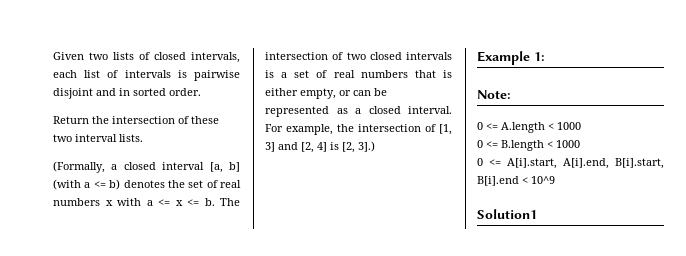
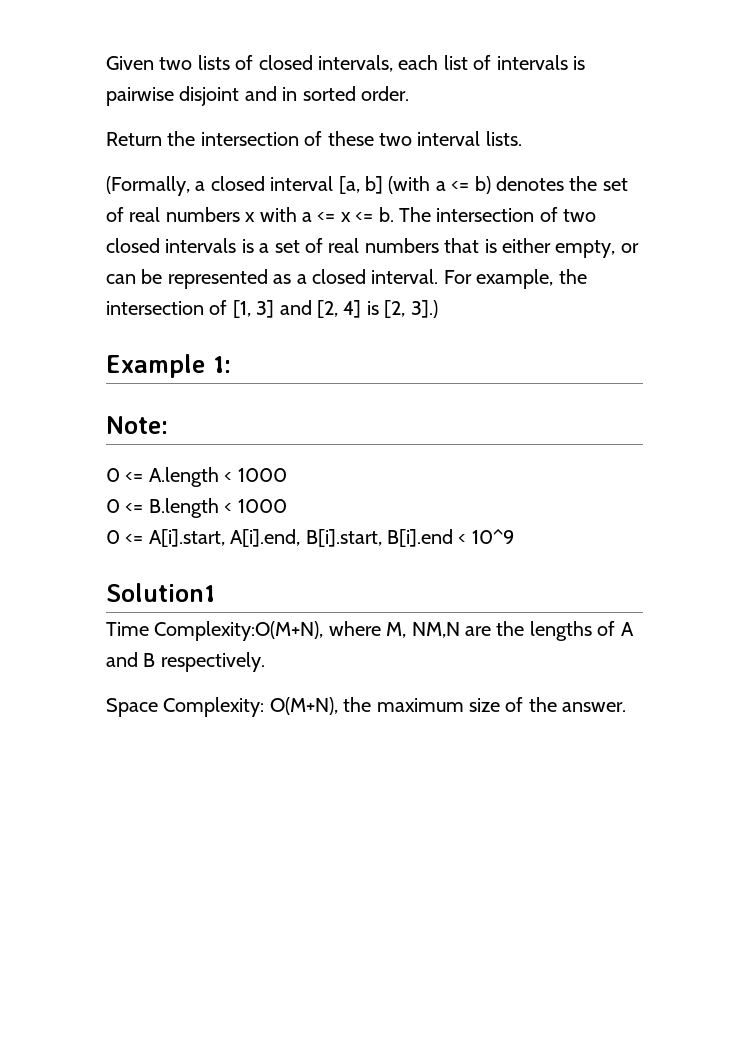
+ Time Complexity:O(M+N), where M, NM,N are the lengths of A and B respectively.
+ Space Complexity: O(M+N), the maximum size of the answer.

